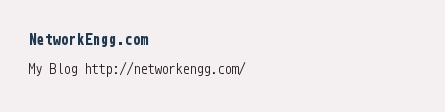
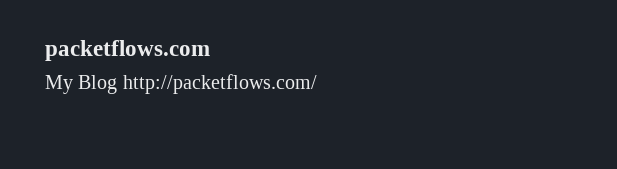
- NetworkEngg.com
+ packetflows.com
- My Blog http://networkengg.com/
+ My Blog http://packetflows.com/

